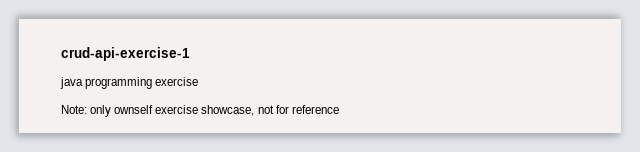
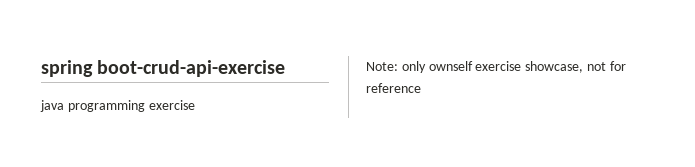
- crud-api-exercise-1
+ spring boot-crud-api-exercise

